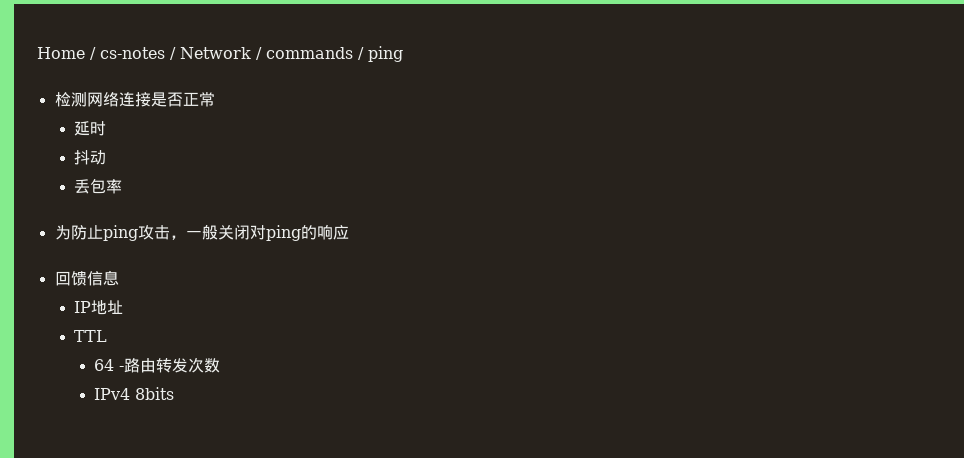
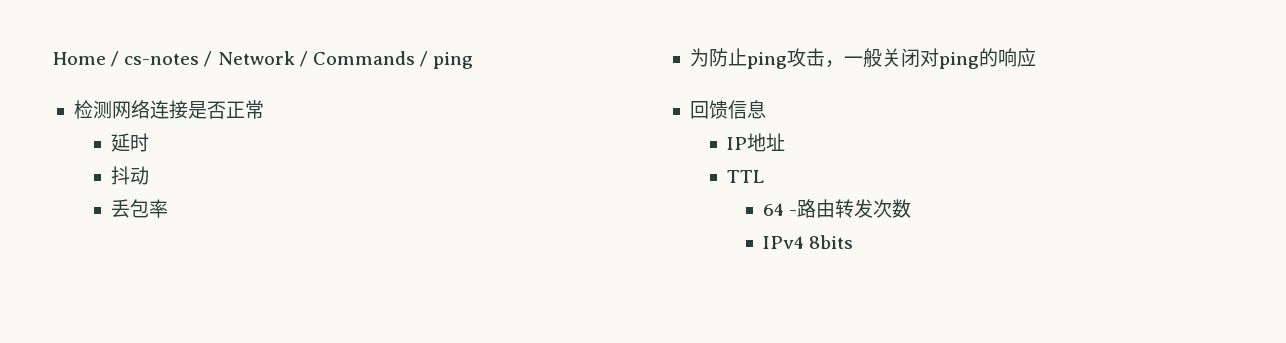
- Home / cs-notes / Network / commands / ping
+ Home / cs-notes / Network / Commands / ping

